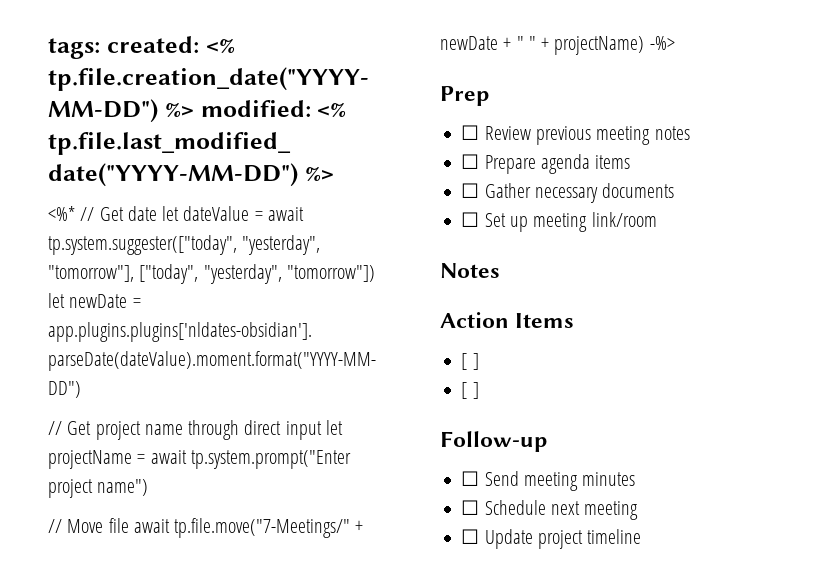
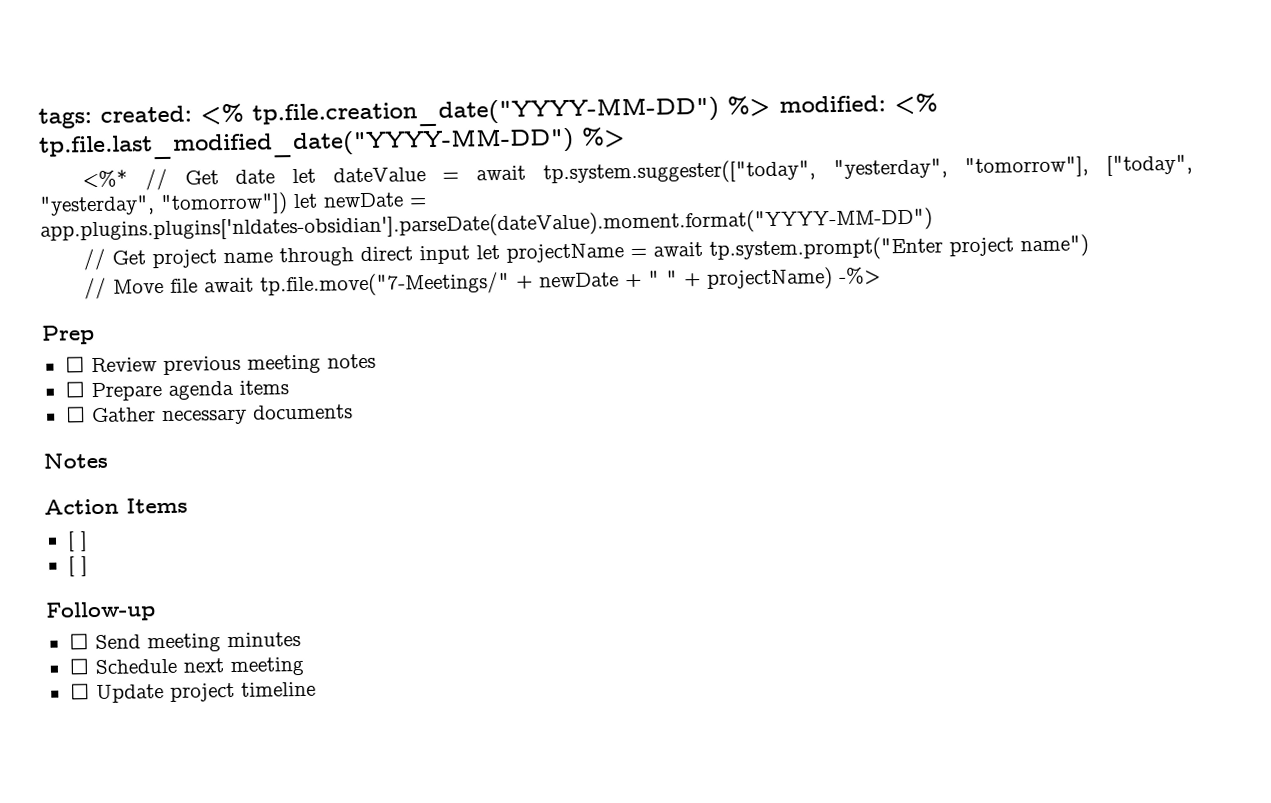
- ☐ Set up meeting link/room

